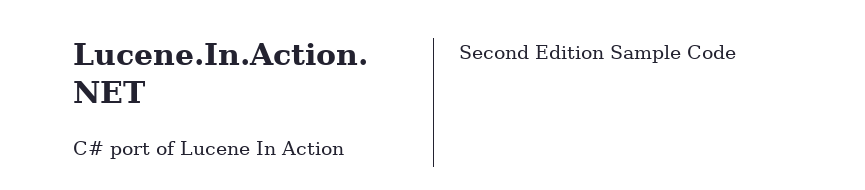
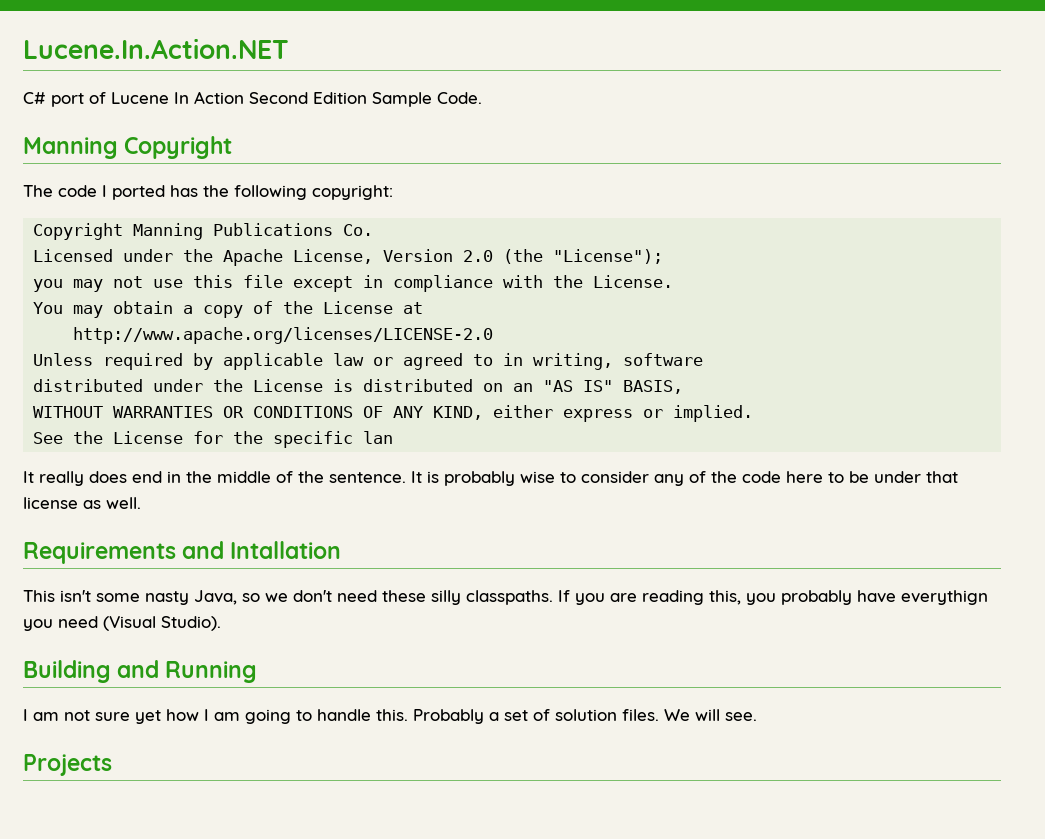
- C# port of Lucene In Action Second Edition Sample Code
+ C# port of Lucene In Action Second Edition Sample Code.
+ Manning Copyright
+ The code I ported has the following copyright:
+ Copyright Manning Publications Co.
+ Licensed under the Apache License, Version 2.0 (the "License");
+ you may not use this file except in compliance with the License.
+ You may obtain a copy of the License at
+ http://www.apache.org/licenses/LICENSE-2.0
+ Unless required by applicable law or agreed to in writing, software
+ distributed under the License is distributed on an "AS IS" BASIS,
+ WITHOUT WARRANTIES OR CONDITIONS OF ANY KIND, either express or implied.
+ See the License for the specific lan
+ It really does end in the middle of the sentence. It is probably wise to consider any of the code here to be under that license as well.
+ Requirements and Intallation
+ This isn't some nasty Java, so we don't need these silly classpaths. If you are reading this, you probably have everythign you need (Visual Studio).
+ Building and Running
+ I am not sure yet how I am going to handle this. Probably a set of solution files. We will see.
+ Projects

